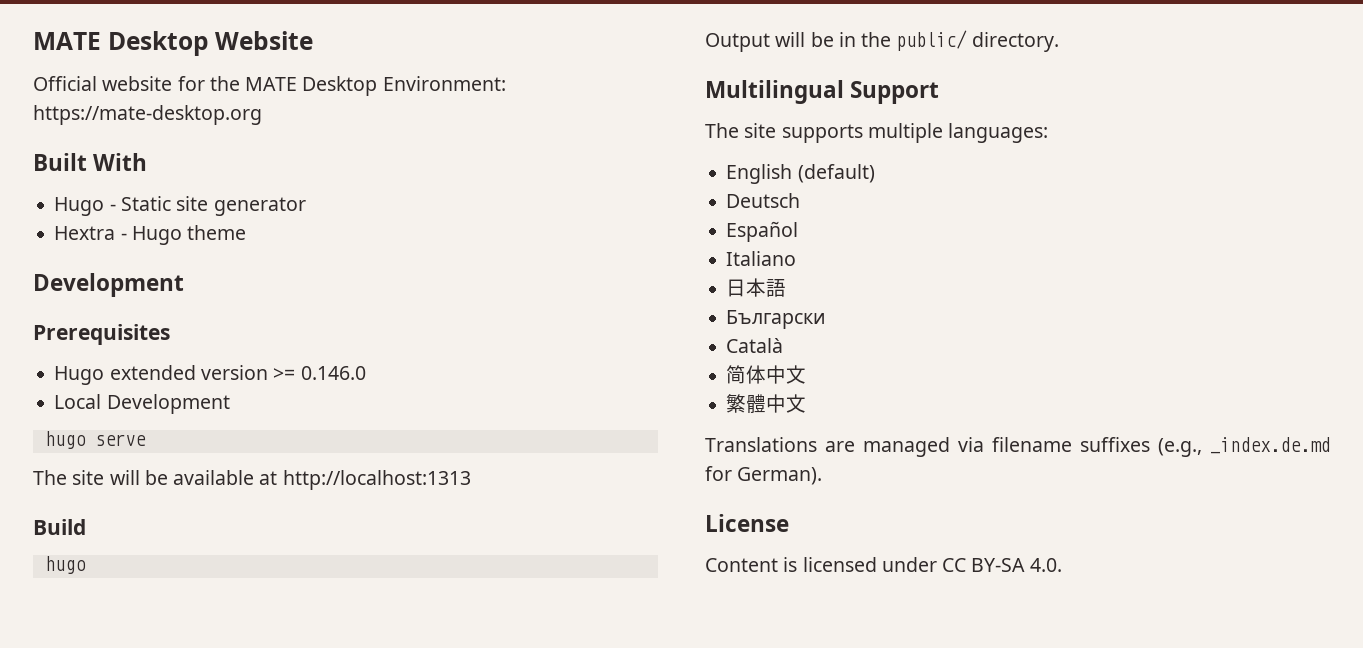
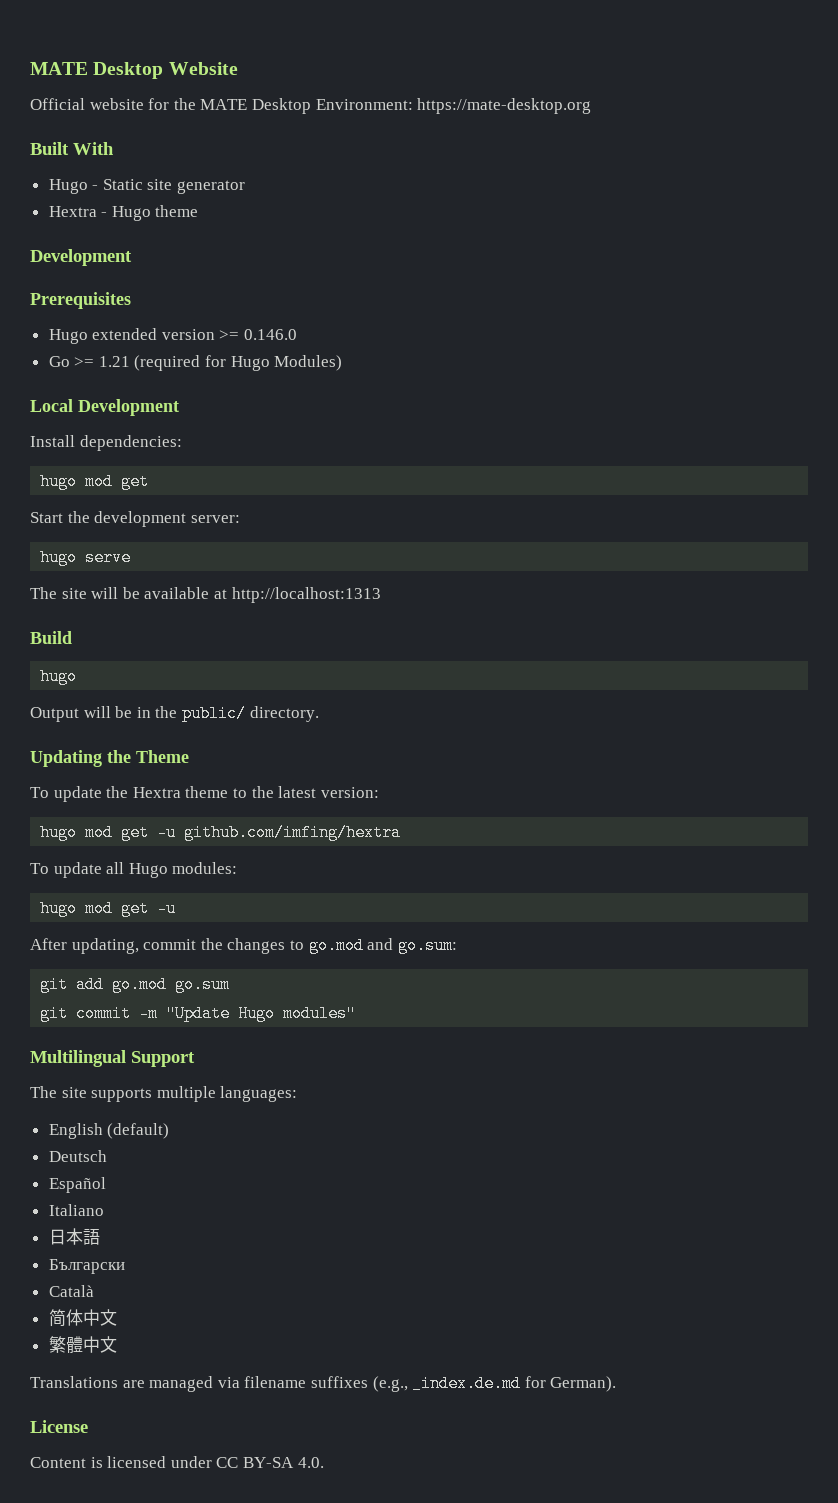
+ Go >= 1.21 (required for Hugo Modules)
  Local Development
+ Install dependencies:
+ hugo mod get
+ Start the development server:
+ Updating the Theme
+ To update the Hextra theme to the latest version:
+ hugo mod get -u github.com/imfing/hextra
+ To update all Hugo modules:
+ hugo mod get -u
+ After updating, commit the changes to go.mod and go.sum:
+ git add go.mod go.sum
+ git commit -m "Update Hugo modules"

